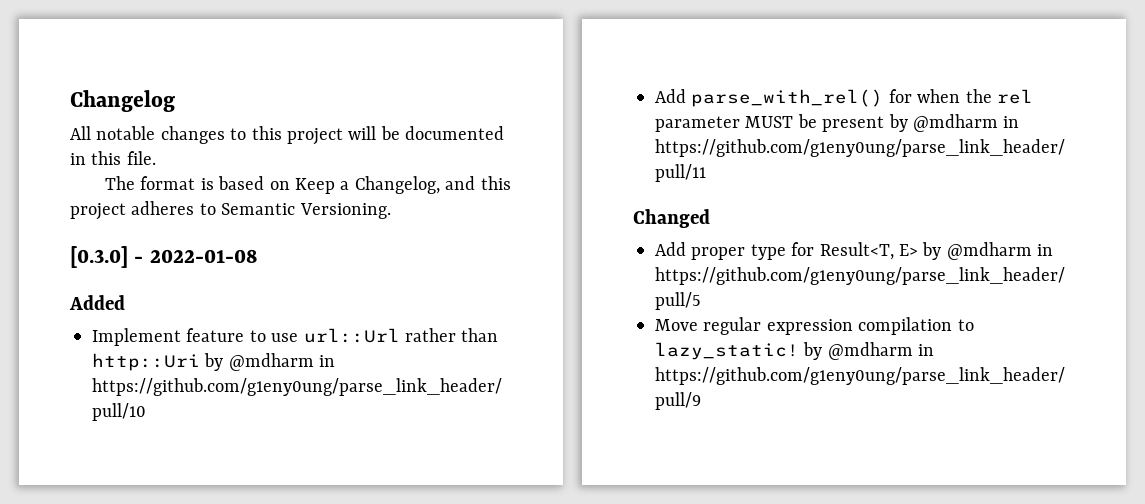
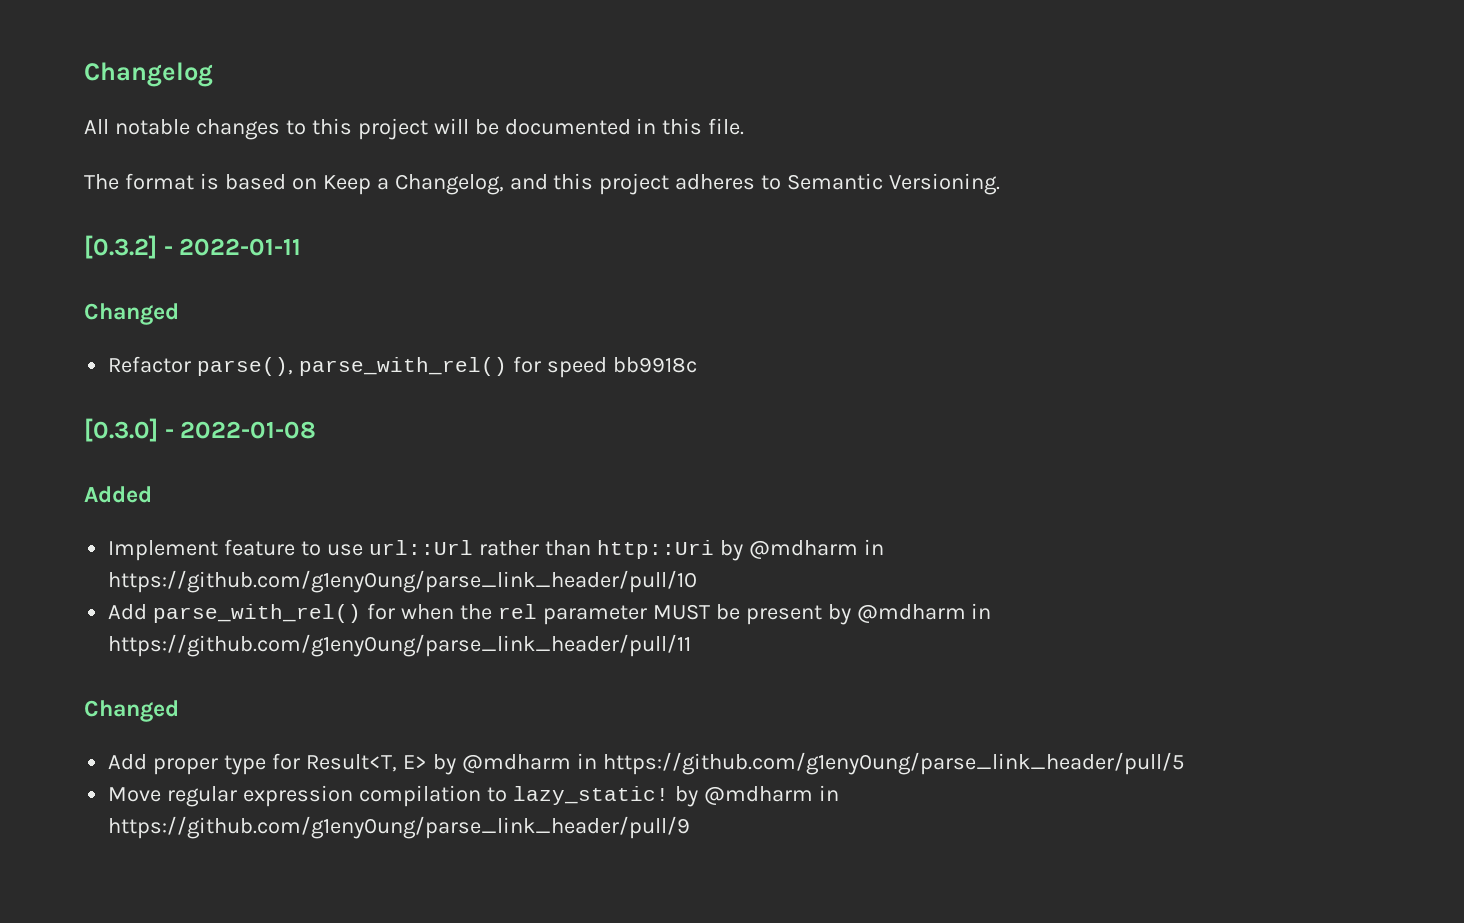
+ [0.3.2] - 2022-01-11
+ Changed
+ Refactor parse(), parse_with_rel() for speed bb9918c

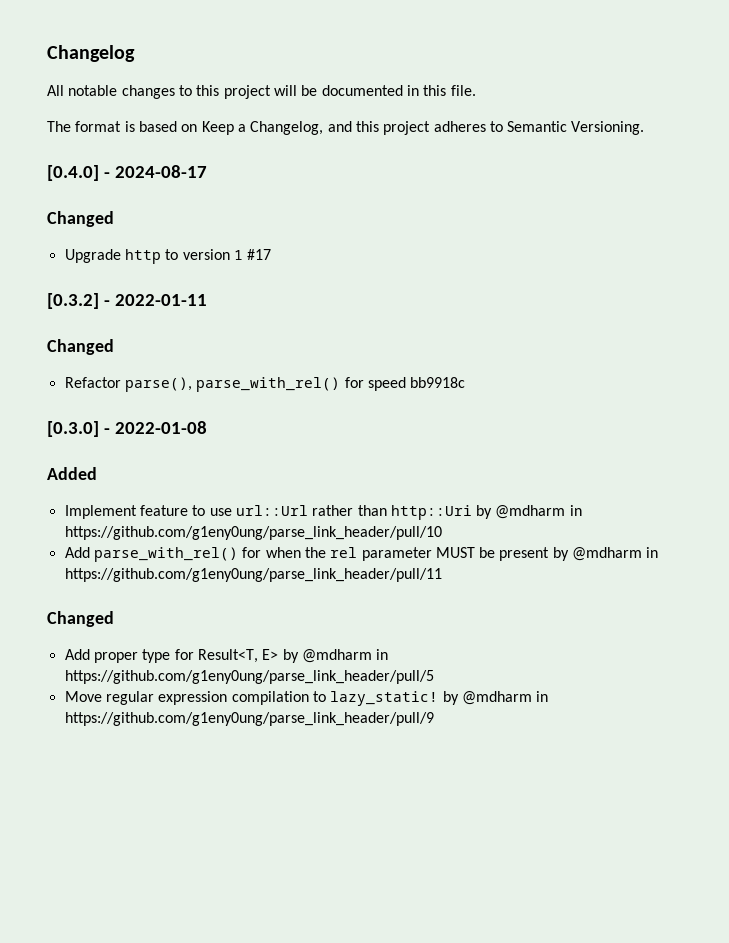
+ [0.4.0] - 2024-08-17
+ Changed
+ Upgrade http to version 1 #17

